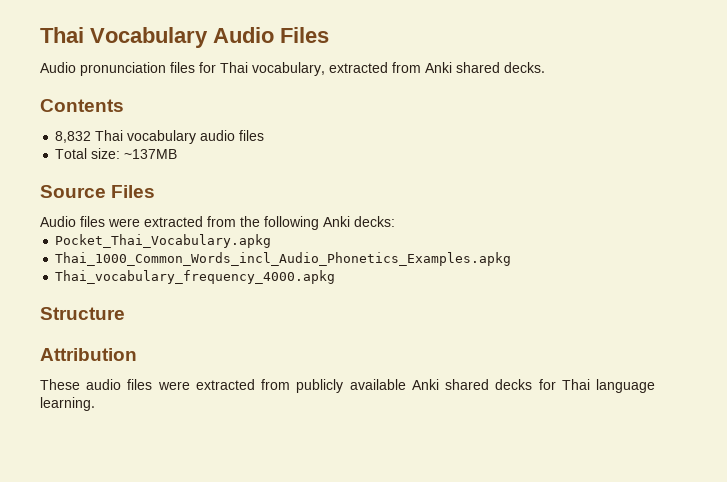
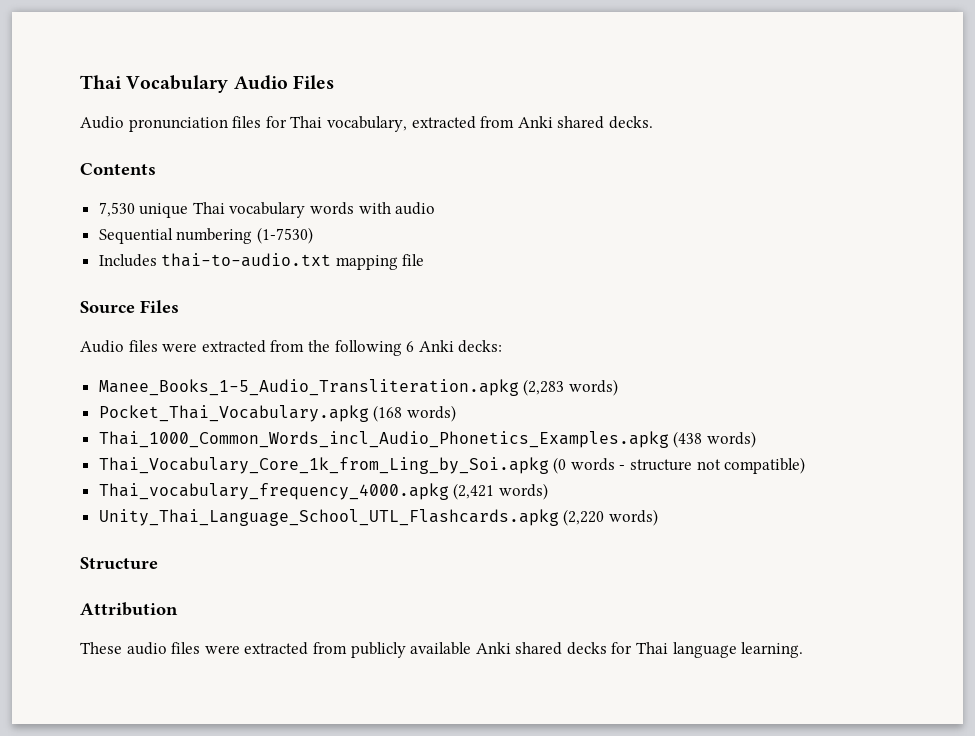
- 8,832 Thai vocabulary audio files
- Total size: ~137MB
+ 7,530 unique Thai vocabulary words with audio
+ Sequential numbering (1-7530)
+ Includes thai-to-audio.txt mapping file
- Audio files were extracted from the following Anki decks:
+ Audio files were extracted from the following 6 Anki decks:
+ Manee_Books_1-5_Audio_Transliteration.apkg (2,283 words)
- Pocket_Thai_Vocabulary.apkg
+ Pocket_Thai_Vocabulary.apkg (168 words)
- Thai_1000_Common_Words_incl_Audio_Phonetics_Examples.apkg
- Thai_vocabulary_frequency_4000.apkg
+ Thai_1000_Common_Words_incl_Audio_Phonetics_Examples.apkg (438 words)
+ Thai_Vocabulary_Core_1k_from_Ling_by_Soi.apkg (0 words - structure not compatible)
+ Thai_vocabulary_frequency_4000.apkg (2,421 words)
+ Unity_Thai_Language_School_UTL_Flashcards.apkg (2,220 words)

